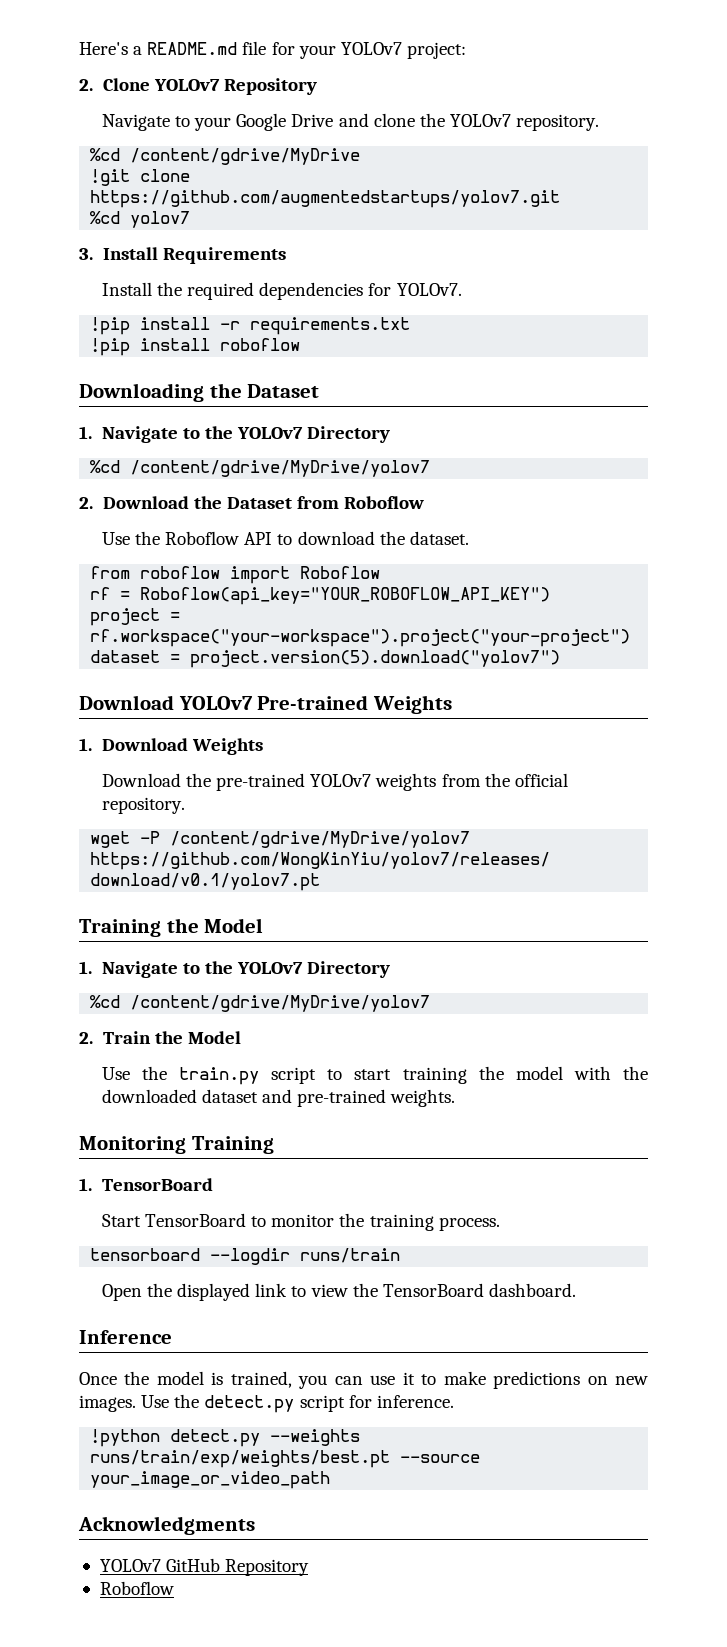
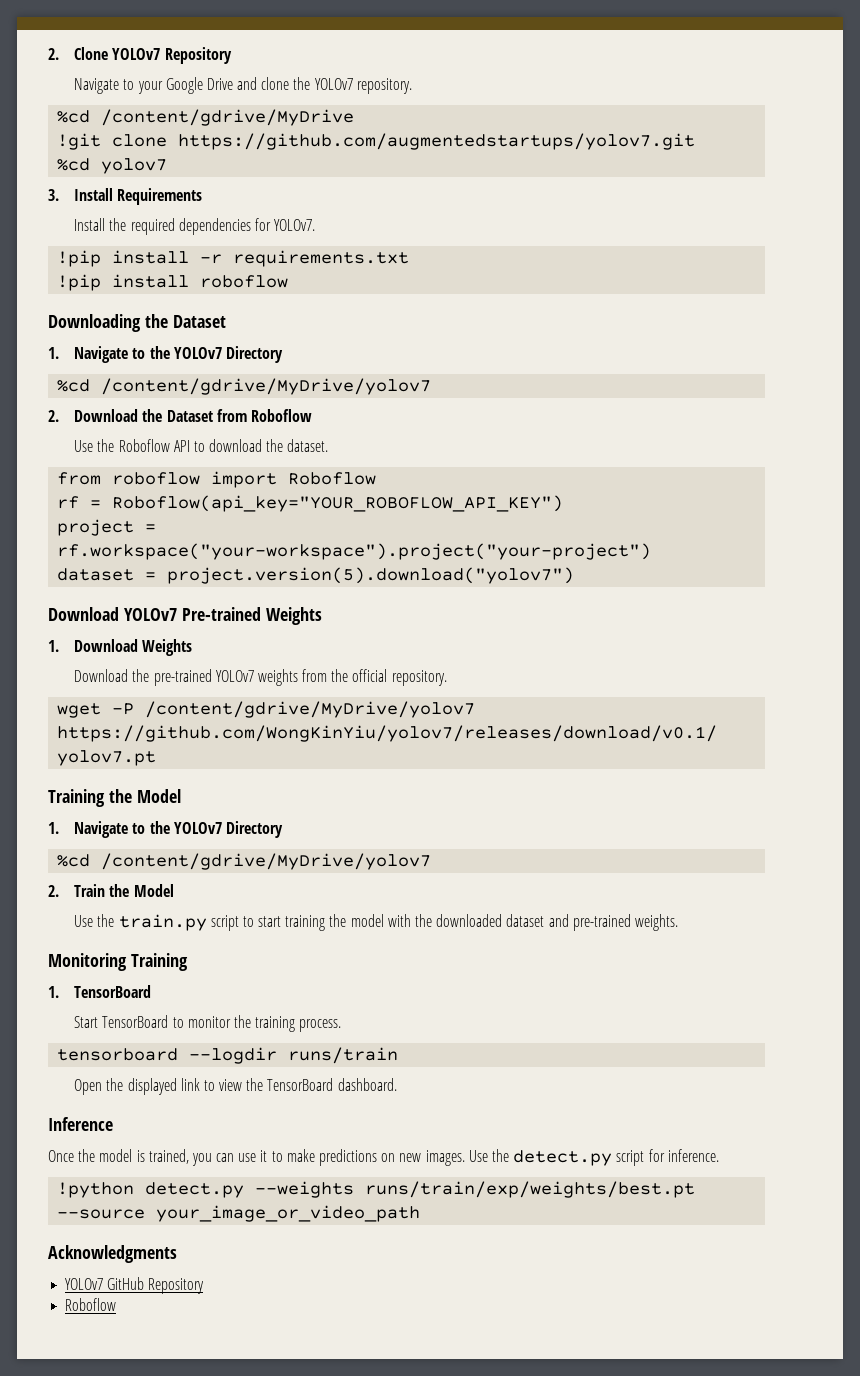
- Here's a README.md file for your YOLOv7 project:

